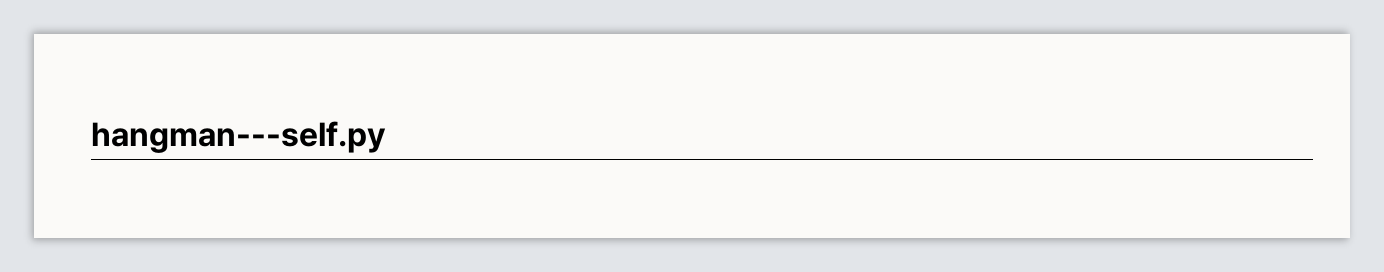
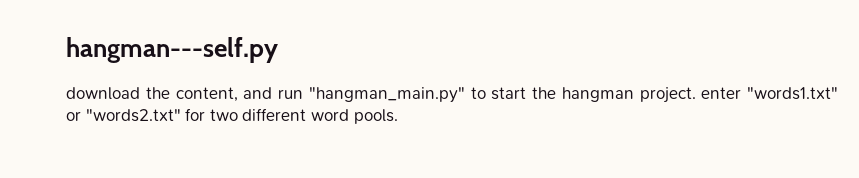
+ download the content, and run "hangman_main.py" to start the hangman project. enter "words1.txt" or "words2.txt" for two different word pools.

